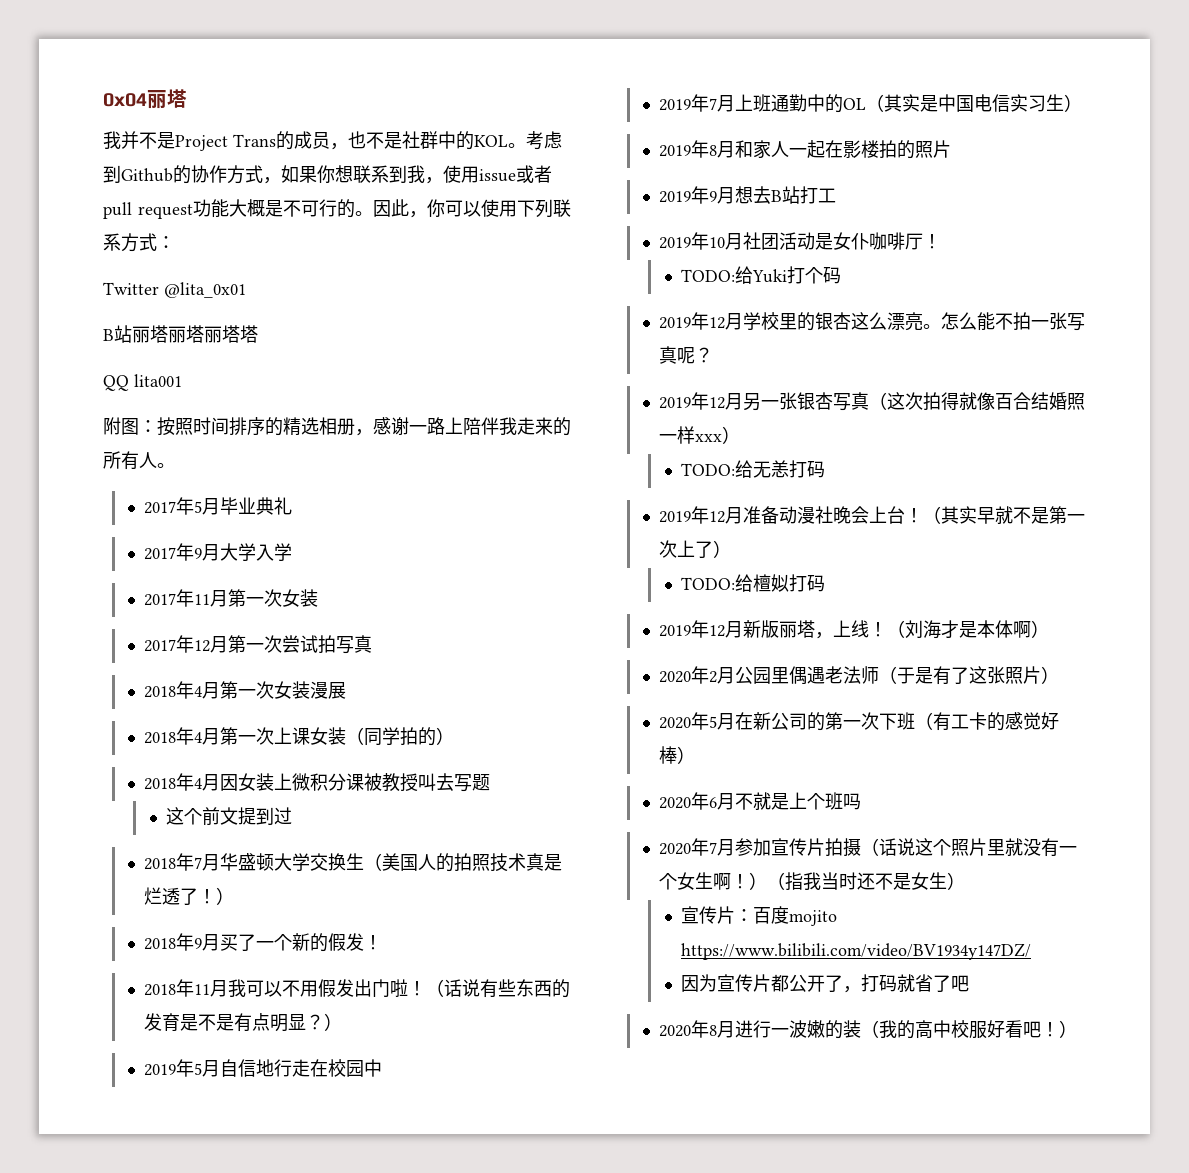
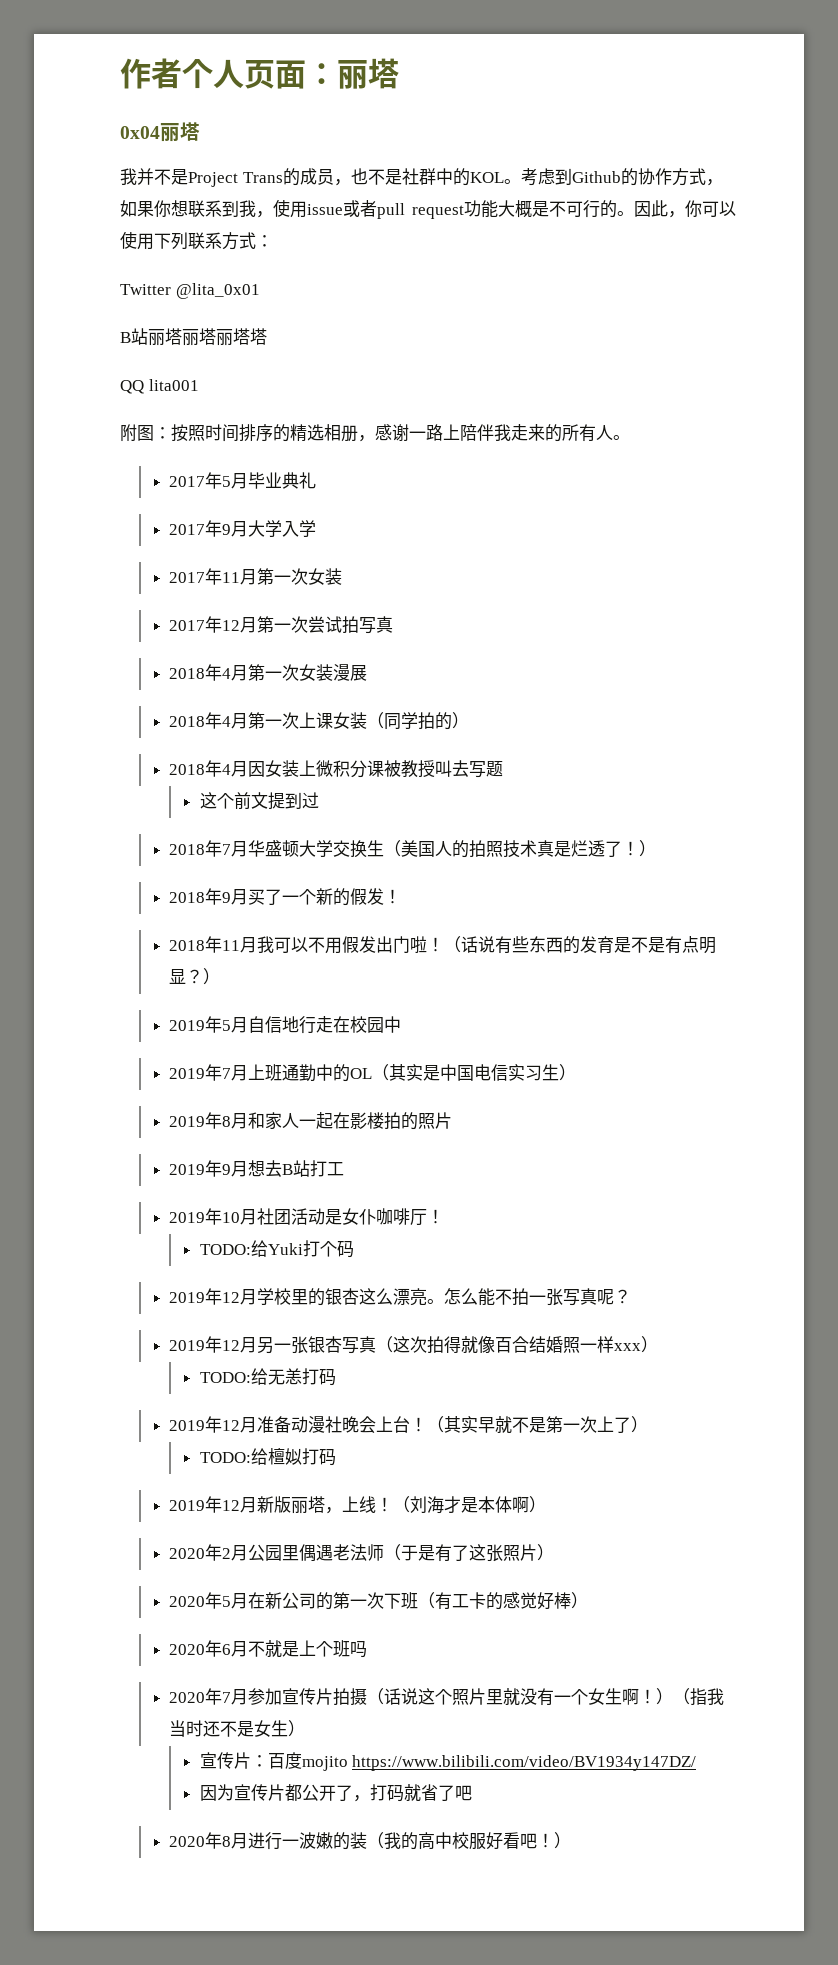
+ 作者个人页面：丽塔

